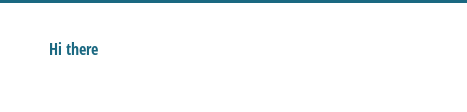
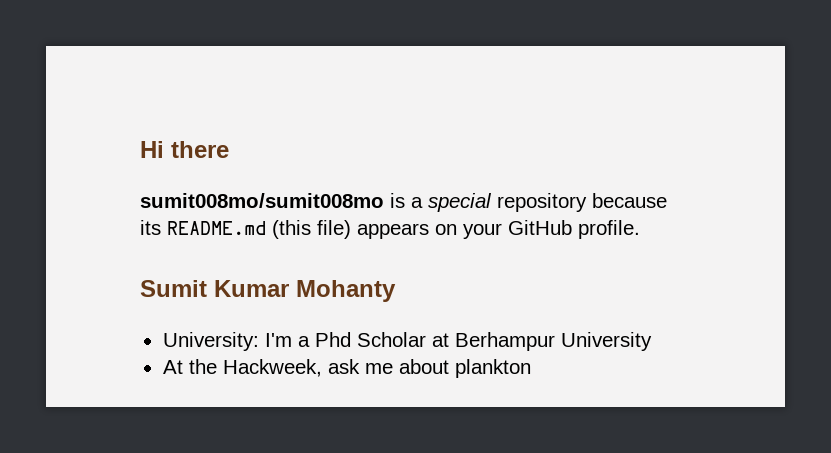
+ sumit008mo/sumit008mo is a special repository because its README.md (this file) appears on your GitHub profile.
+ Sumit Kumar Mohanty
+ University: I'm a Phd Scholar at Berhampur University
+ At the Hackweek, ask me about plankton

